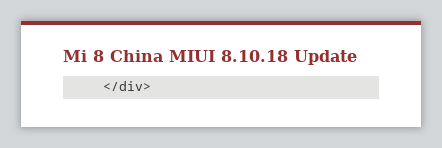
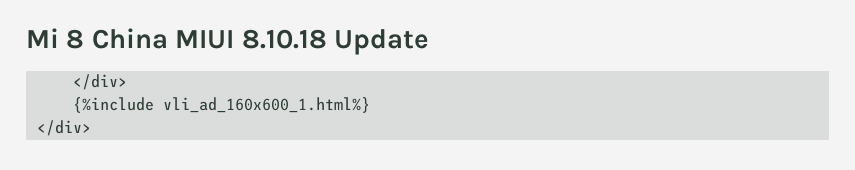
+ {%include vli_ad_160x600_1.html%}
+ </div>

